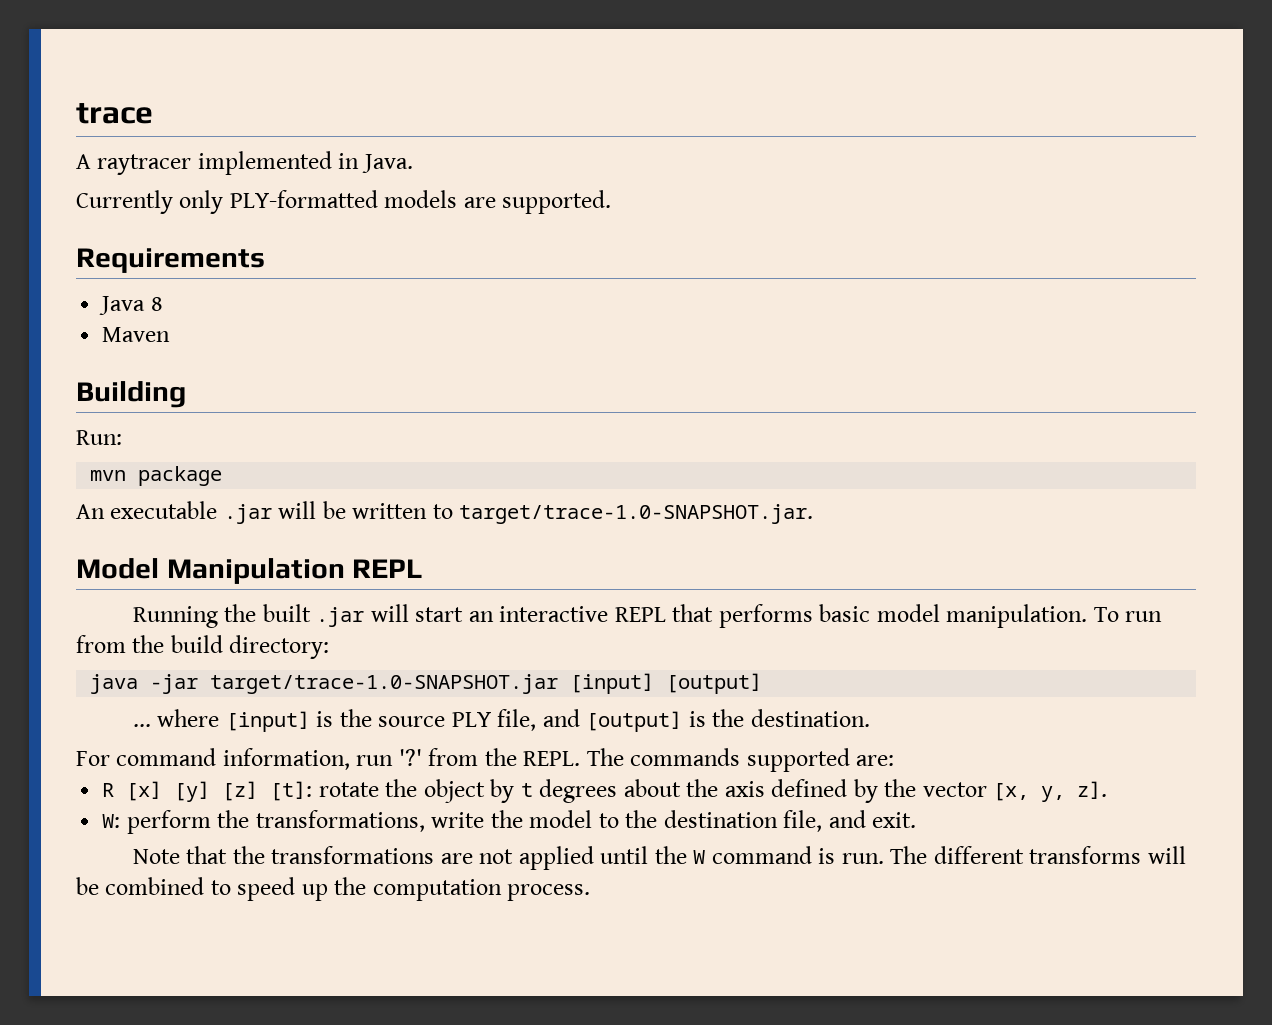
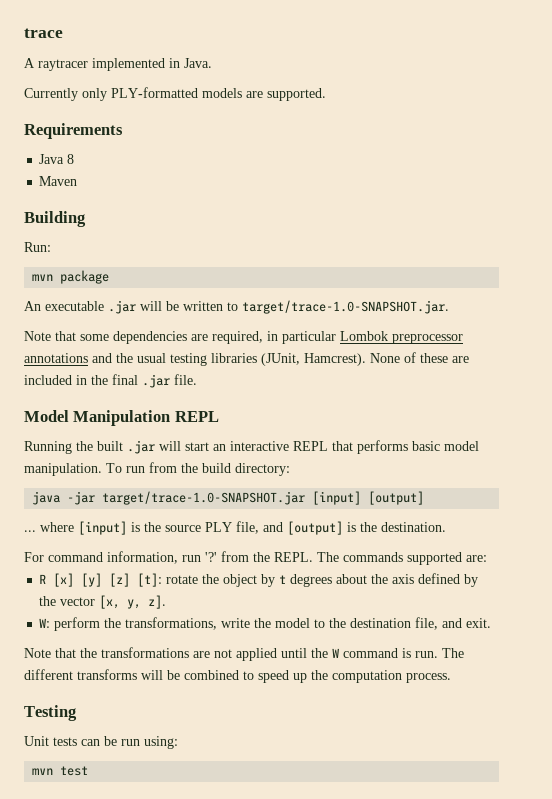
+ Note that some dependencies are required, in particular Lombok preprocessor annotations and the usual testing libraries (JUnit, Hamcrest). None of these are included in the final .jar file.
+ Testing
+ Unit tests can be run using:
+ mvn test

